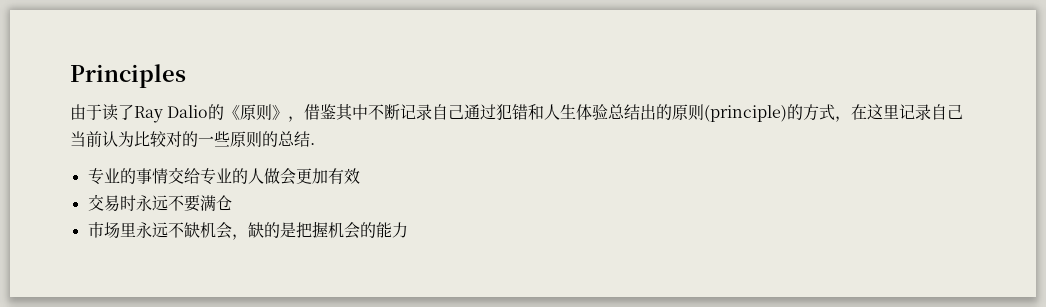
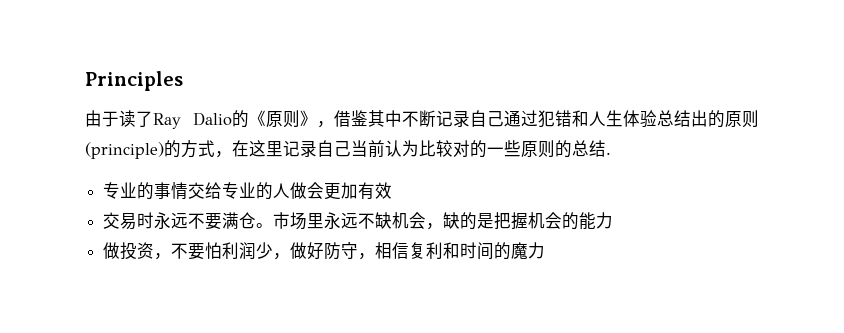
- 交易时永远不要满仓
- 市场里永远不缺机会，缺的是把握机会的能力
+ 交易时永远不要满仓。市场里永远不缺机会，缺的是把握机会的能力
+ 做投资，不要怕利润少，做好防守，相信复利和时间的魔力

